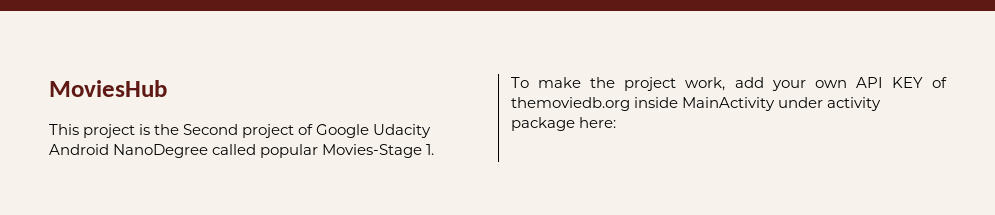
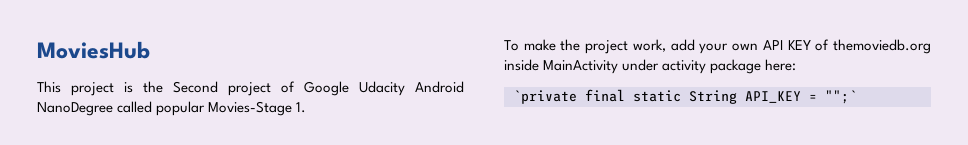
+ `private final static String API_KEY = "";`

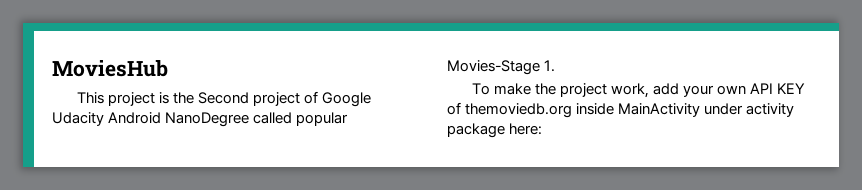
- `private final static String API_KEY = "";`

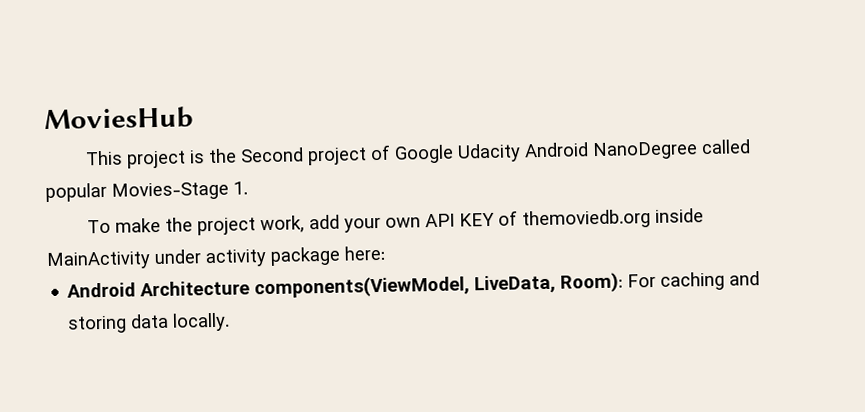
+ Android Architecture components(ViewModel, LiveData, Room): For caching and storing data locally.

